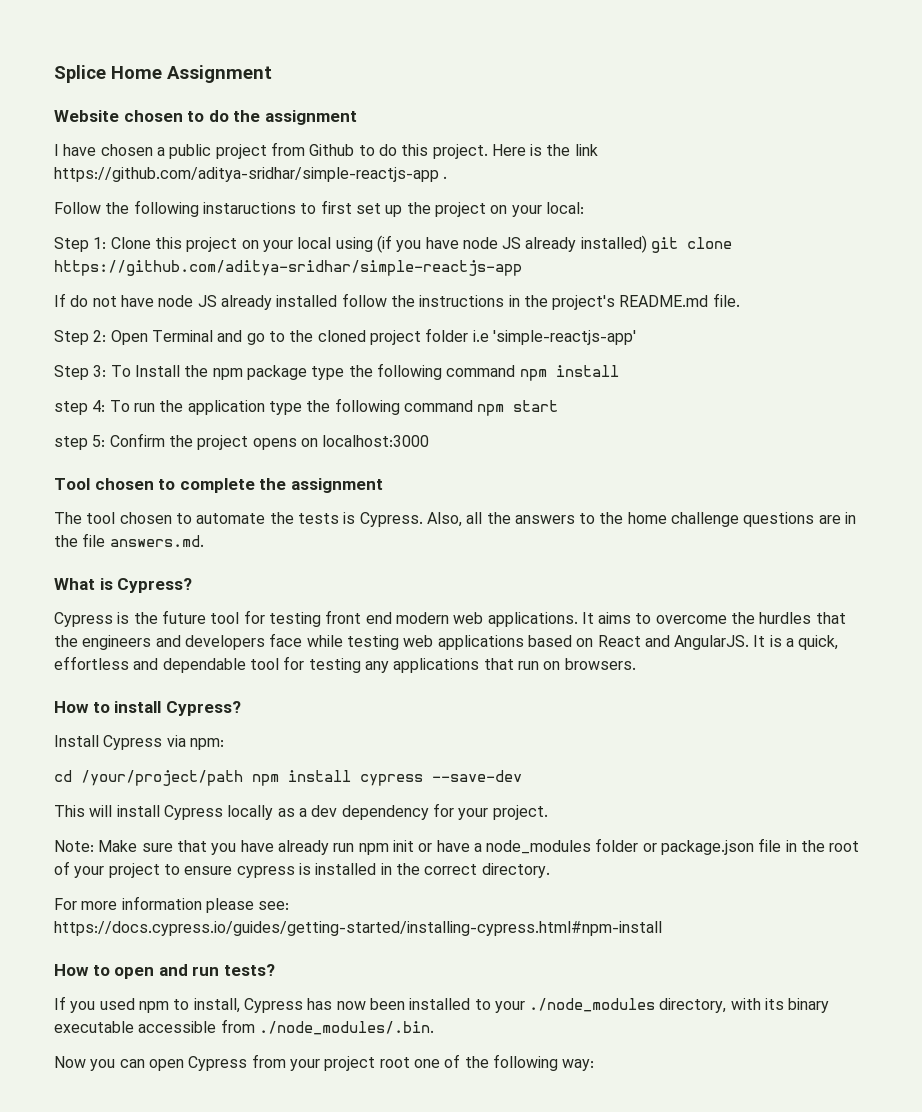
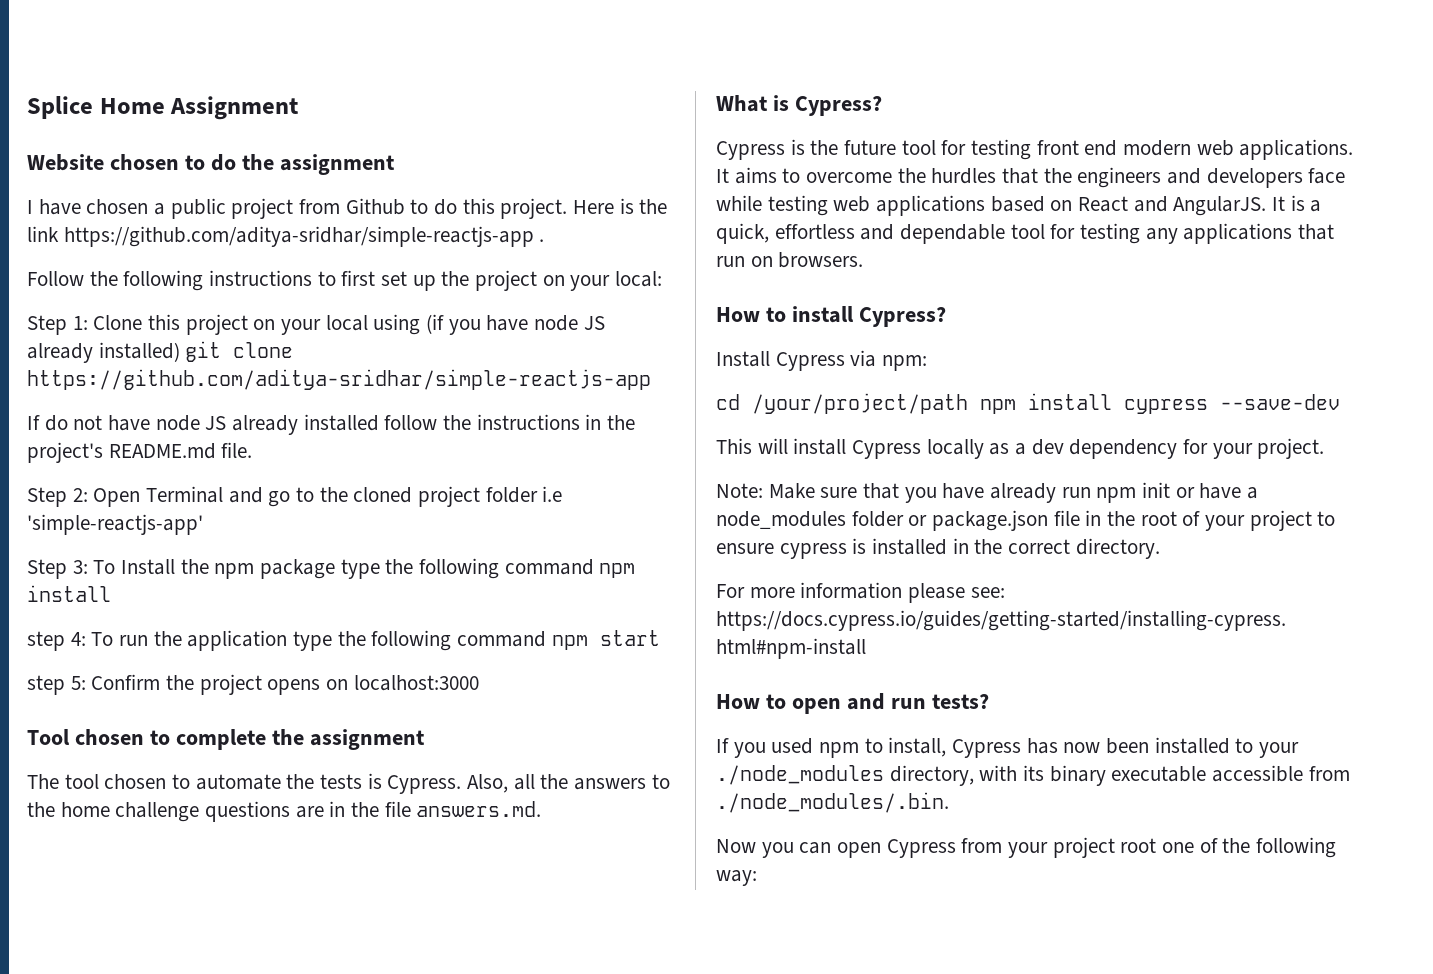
- Follow the following instaructions to first set up the project on your local:
+ Follow the following instructions to first set up the project on your local:

